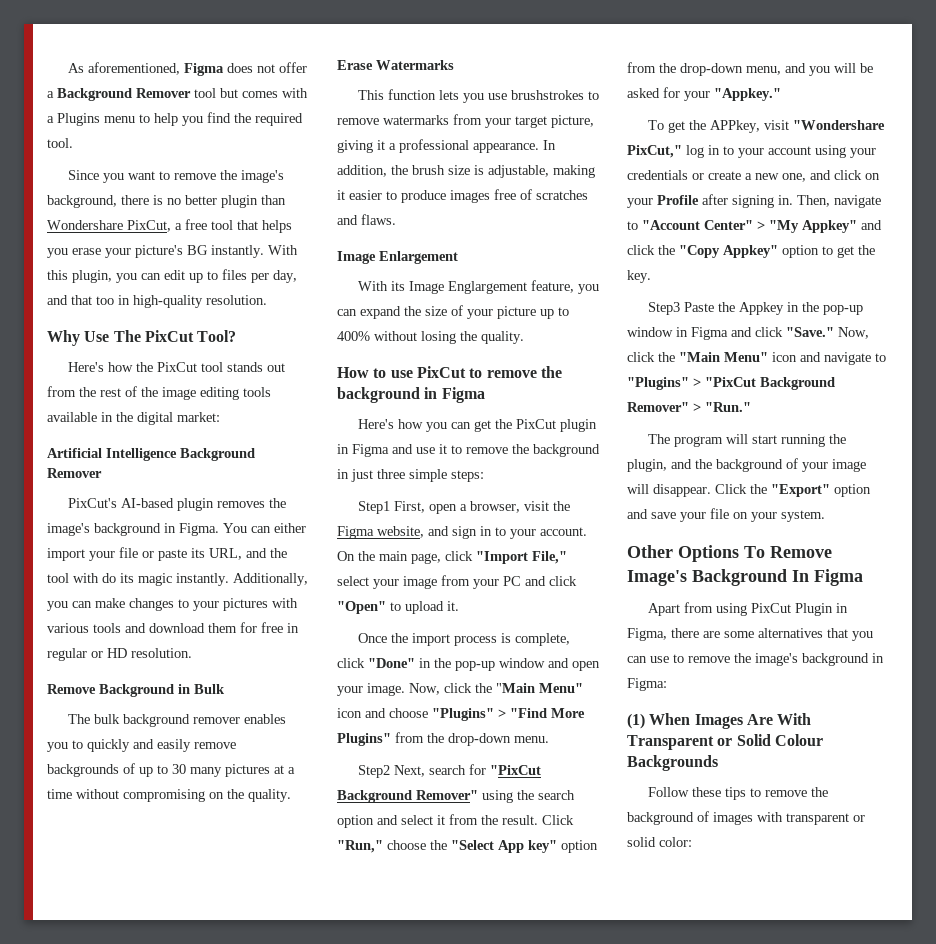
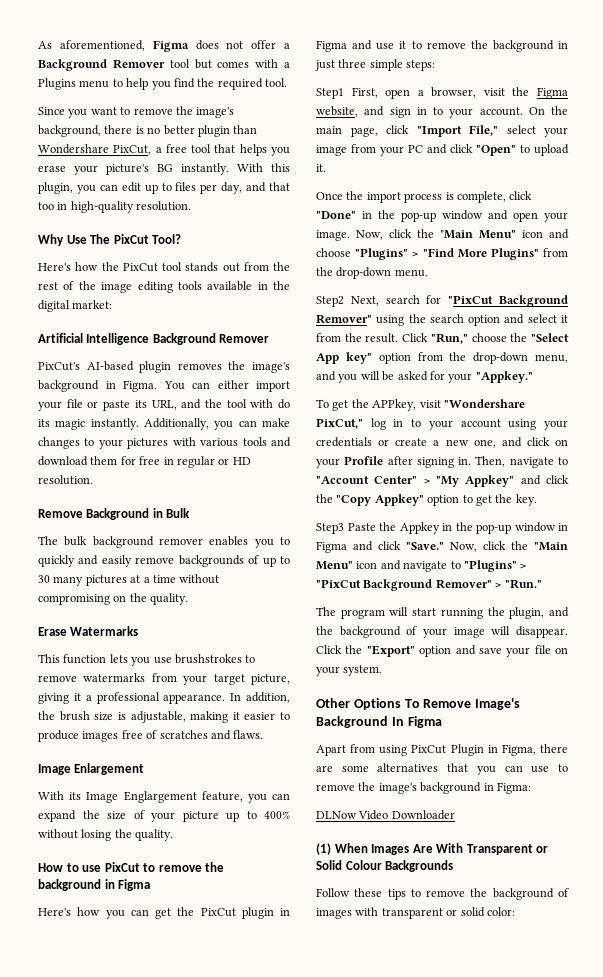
+ DLNow Video Downloader

